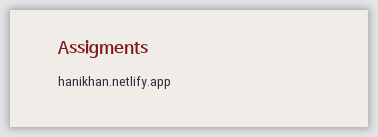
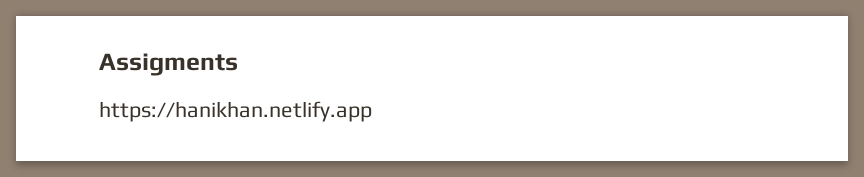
- hanikhan.netlify.app
+ https://hanikhan.netlify.app

